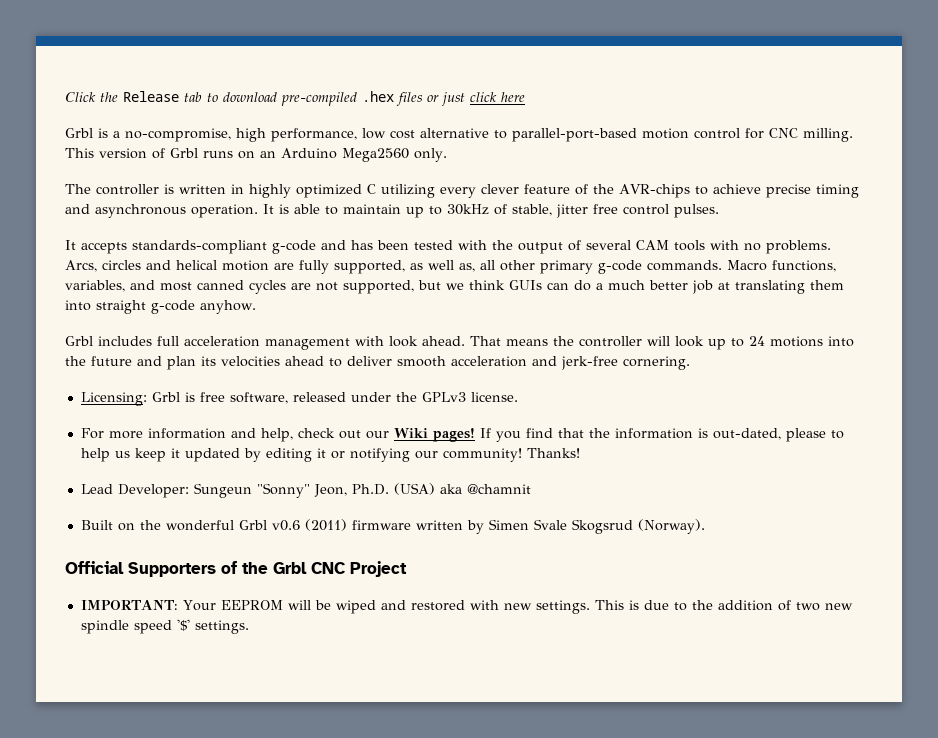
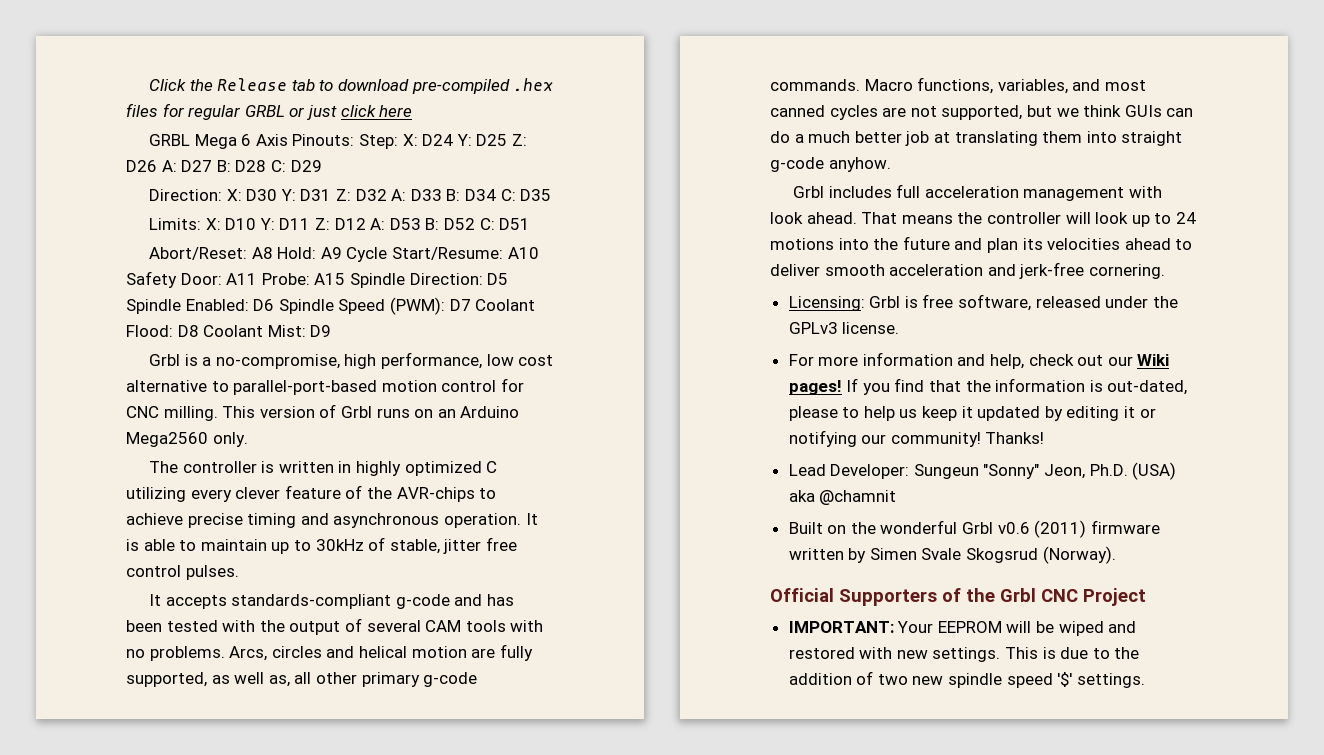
- Click the Release tab to download pre-compiled .hex files or just click here
+ Click the Release tab to download pre-compiled .hex files for regular GRBL or just click here
+ GRBL Mega 6 Axis Pinouts: Step: X: D24 Y: D25 Z: D26 A: D27 B: D28 C: D29
+ Direction: X: D30 Y: D31 Z: D32 A: D33 B: D34 C: D35
+ Limits: X: D10 Y: D11 Z: D12 A: D53 B: D52 C: D51
+ Abort/Reset: A8 Hold: A9 Cycle Start/Resume: A10 Safety Door: A11 Probe: A15 Spindle Direction: D5 Spindle Enabled: D6 Spindle Speed (PWM): D7 Coolant Flood: D8 Coolant Mist: D9

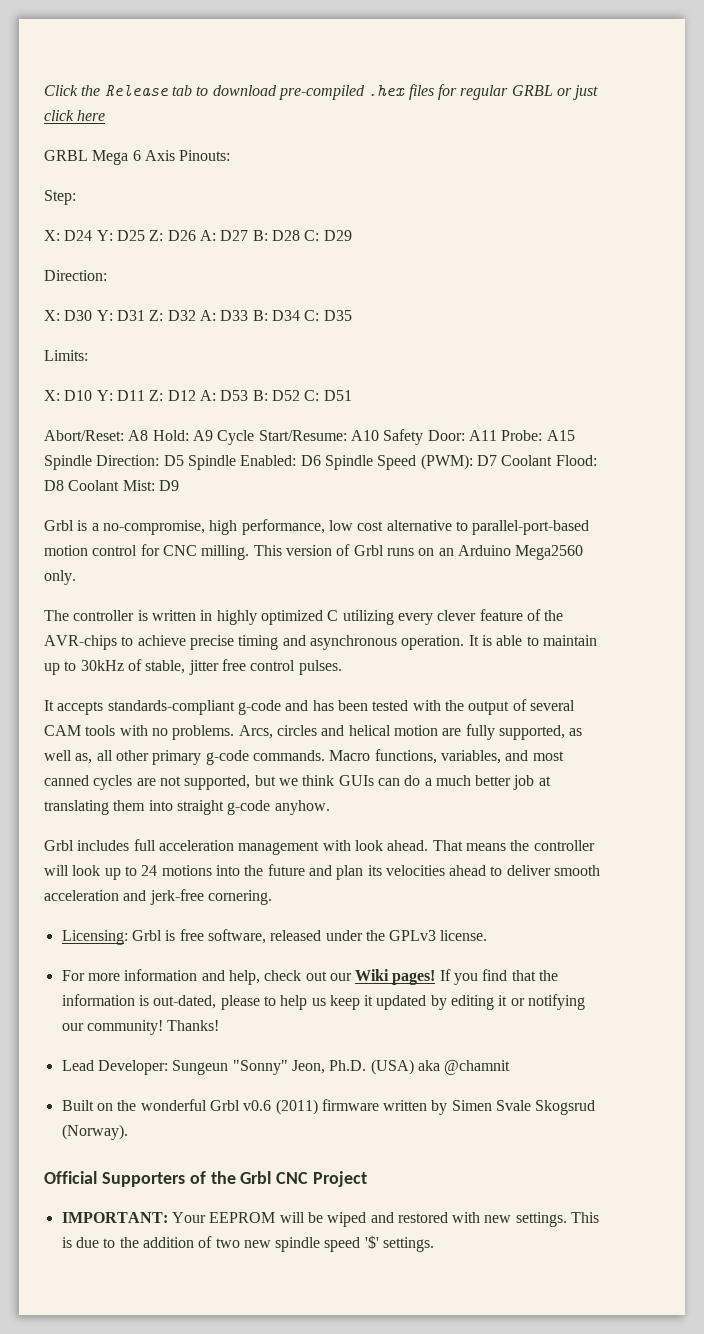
- GRBL Mega 6 Axis Pinouts: Step: X: D24 Y: D25 Z: D26 A: D27 B: D28 C: D29
- Direction: X: D30 Y: D31 Z: D32 A: D33 B: D34 C: D35
+ GRBL Mega 6 Axis Pinouts:
+ Step:
+ X: D24 Y: D25 Z: D26 A: D27 B: D28 C: D29
+ Direction:
+ X: D30 Y: D31 Z: D32 A: D33 B: D34 C: D35
- Limits: X: D10 Y: D11 Z: D12 A: D53 B: D52 C: D51
+ Limits:
+ X: D10 Y: D11 Z: D12 A: D53 B: D52 C: D51

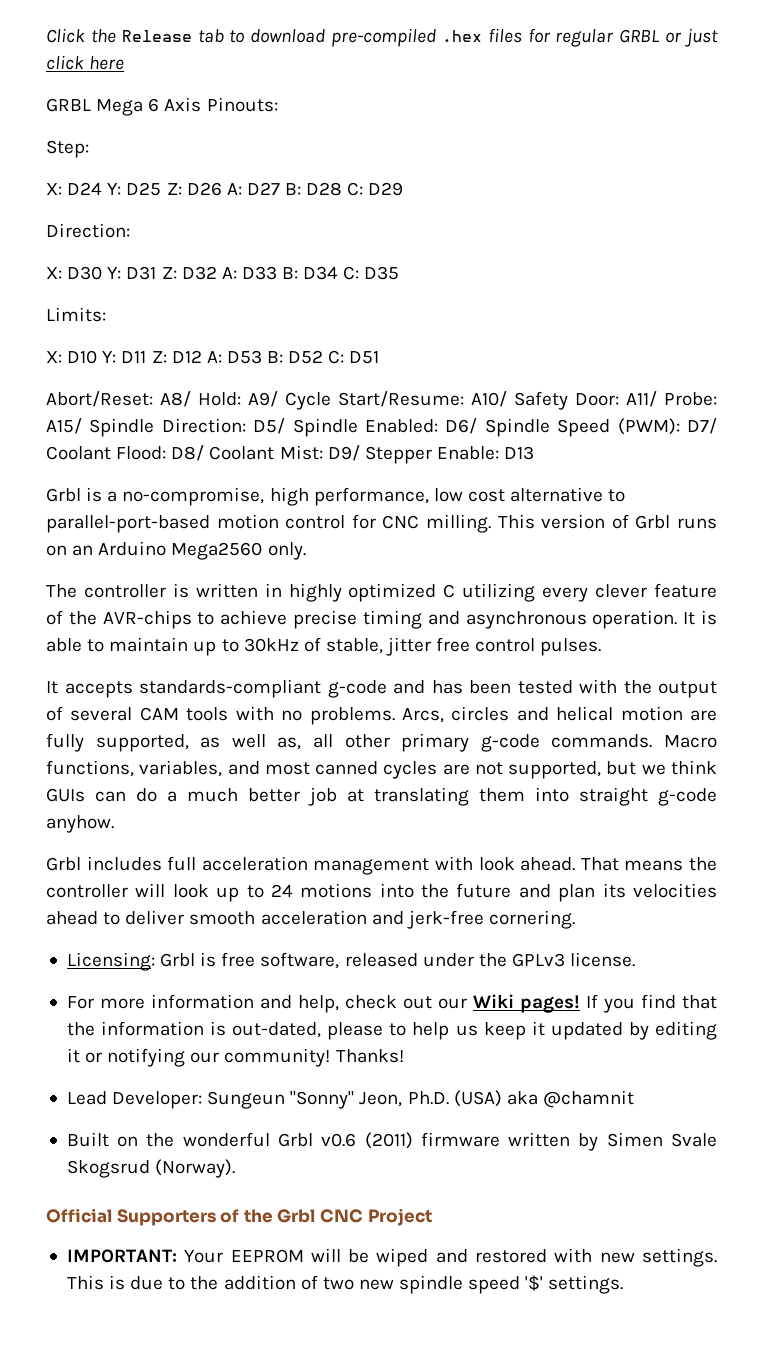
- Abort/Reset: A8 Hold: A9 Cycle Start/Resume: A10 Safety Door: A11 Probe: A15 Spindle Direction: D5 Spindle Enabled: D6 Spindle Speed (PWM): D7 Coolant Flood: D8 Coolant Mist: D9
+ Abort/Reset: A8/ Hold: A9/ Cycle Start/Resume: A10/ Safety Door: A11/ Probe: A15/ Spindle Direction: D5/ Spindle Enabled: D6/ Spindle Speed (PWM): D7/ Coolant Flood: D8/ Coolant Mist: D9/ Stepper Enable: D13

